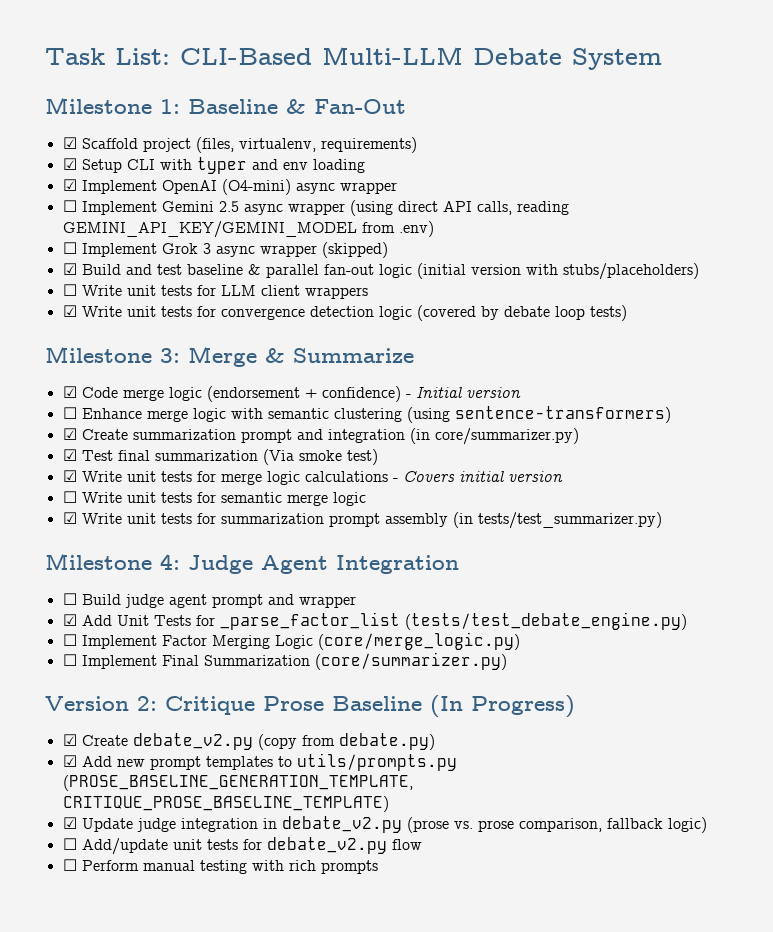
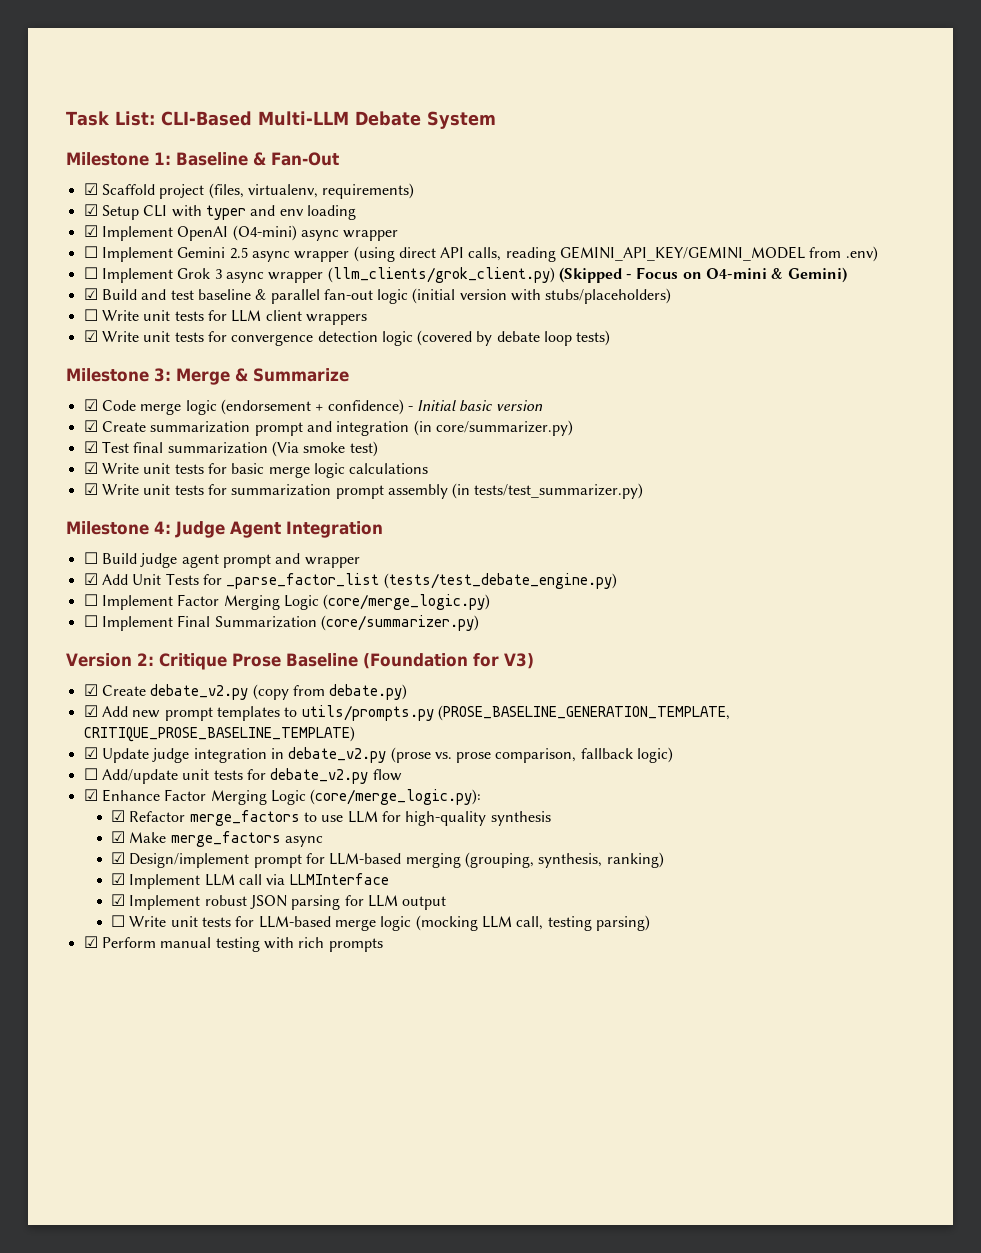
- ☐ Implement Grok 3 async wrapper (skipped)
+ ☐ Implement Grok 3 async wrapper (llm_clients/grok_client.py) (Skipped - Focus on O4-mini & Gemini)
- ☑ Code merge logic (endorsement + confidence) - Initial version
- ☐ Enhance merge logic with semantic clustering (using sentence-transformers)
+ ☑ Code merge logic (endorsement + confidence) - Initial basic version
- ☑ Write unit tests for merge logic calculations - Covers initial version
- ☐ Write unit tests for semantic merge logic
+ ☑ Write unit tests for basic merge logic calculations
- Version 2: Critique Prose Baseline (In Progress)
+ Version 2: Critique Prose Baseline (Foundation for V3)
- ☐ Perform manual testing with rich prompts
+ ☑ Enhance Factor Merging Logic (core/merge_logic.py):
+ ☑ Refactor merge_factors to use LLM for high-quality synthesis
+ ☑ Make merge_factors async
+ ☑ Design/implement prompt for LLM-based merging (grouping, synthesis, ranking)
+ ☑ Implement LLM call via LLMInterface
+ ☑ Implement robust JSON parsing for LLM output
+ ☐ Write unit tests for LLM-based merge logic (mocking LLM call, testing parsing)
+ ☑ Perform manual testing with rich prompts

